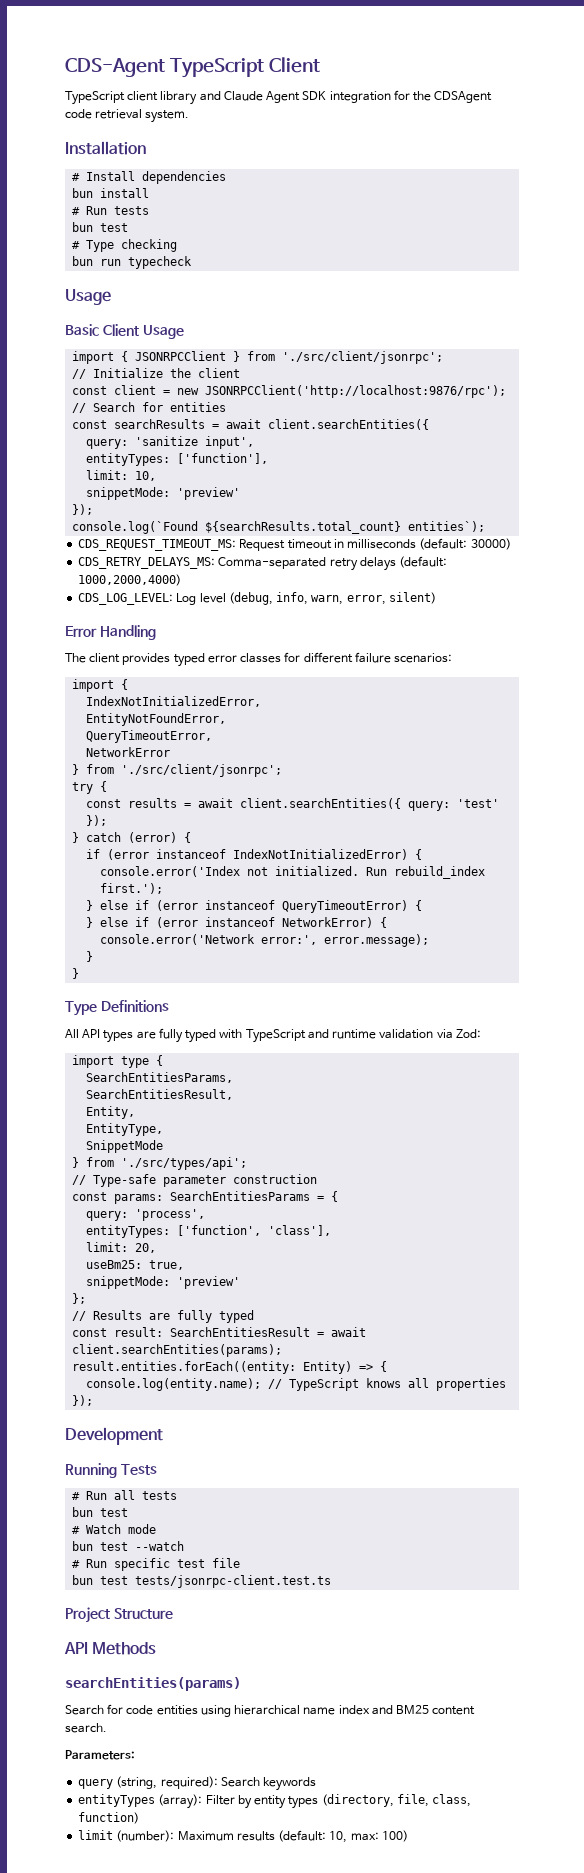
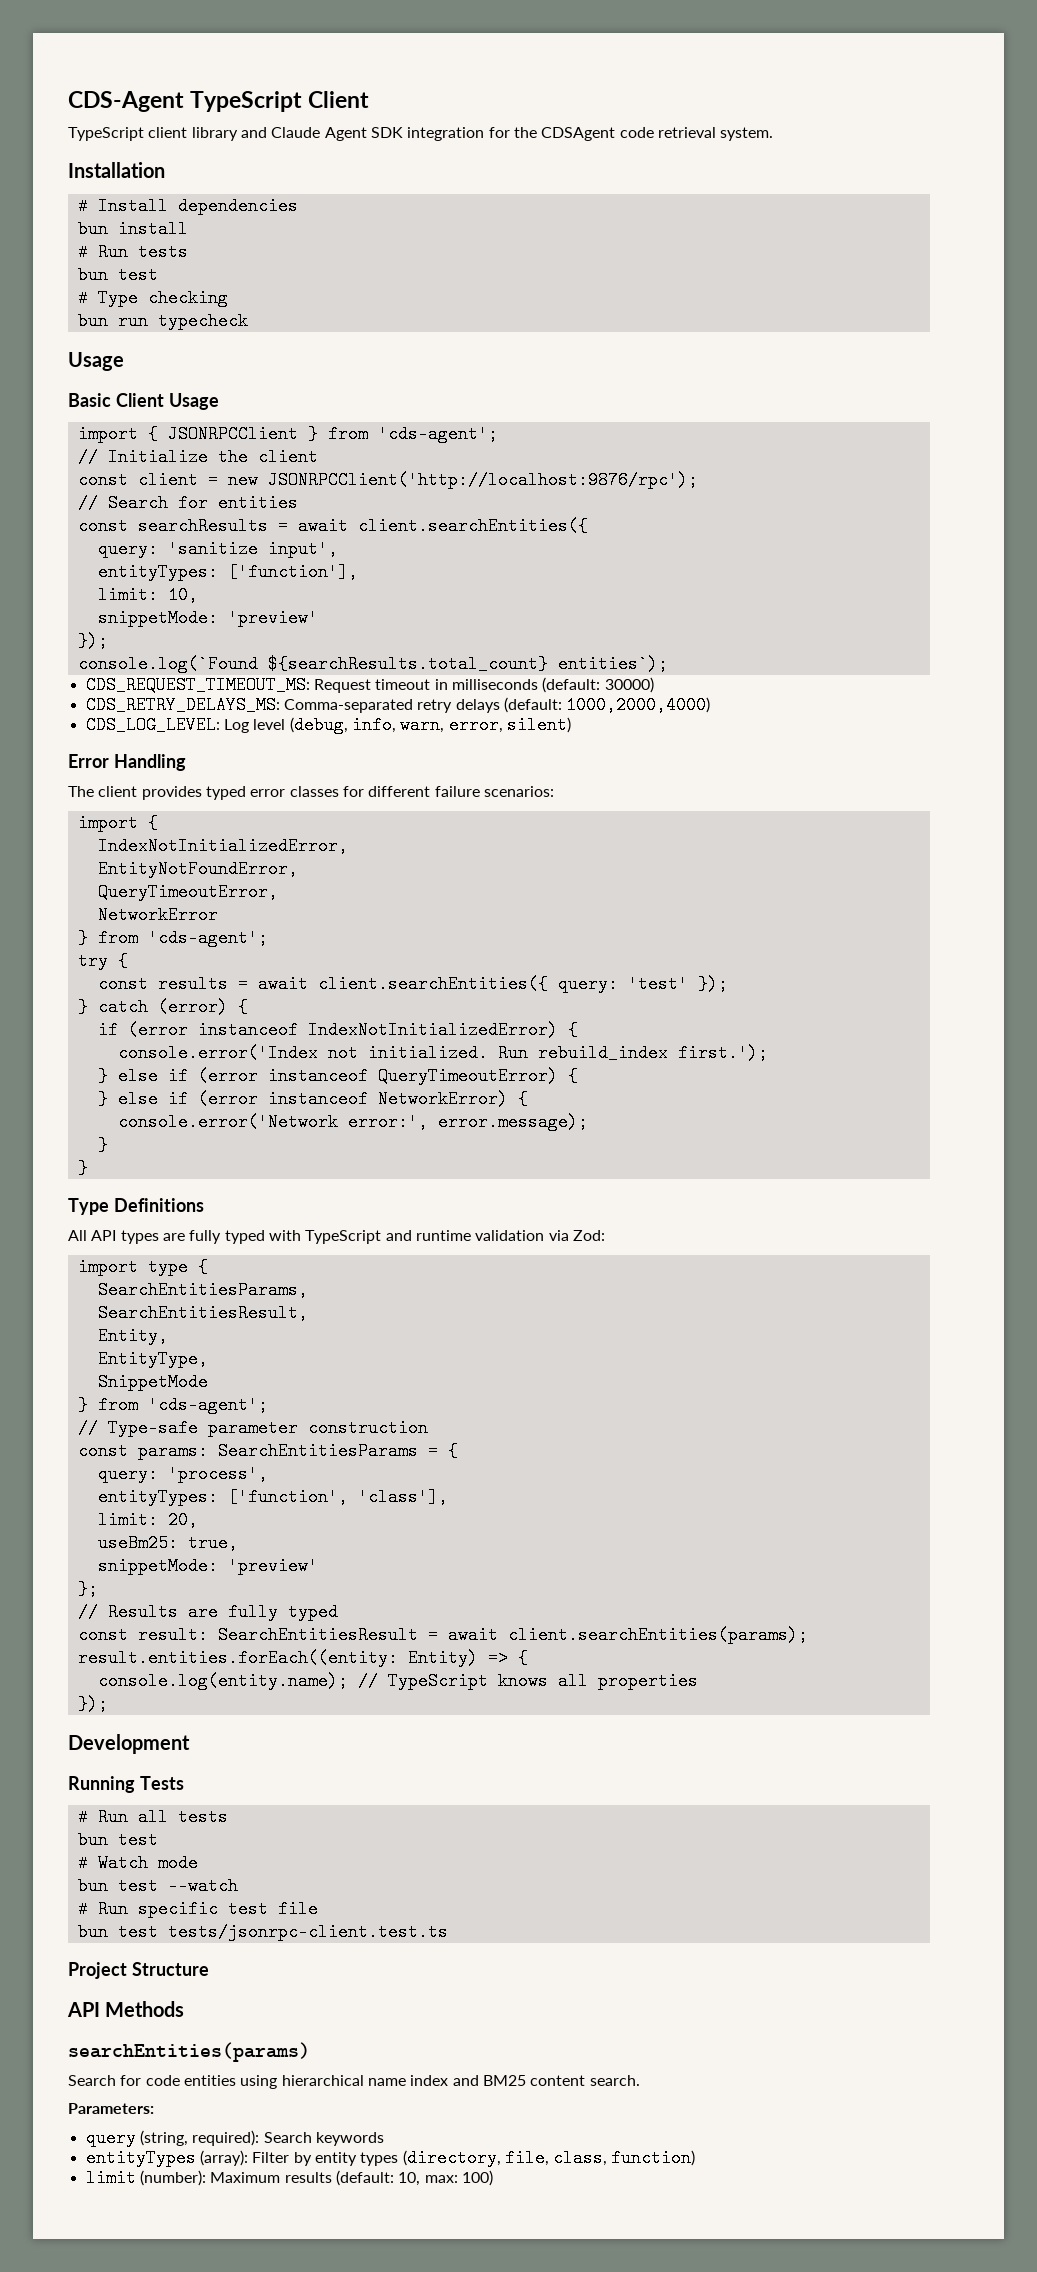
- import { JSONRPCClient } from './src/client/jsonrpc';
+ import { JSONRPCClient } from 'cds-agent';
  NetworkError
- } from './src/client/jsonrpc';
+ } from 'cds-agent';
  SnippetMode
- } from './src/types/api';
+ } from 'cds-agent';

